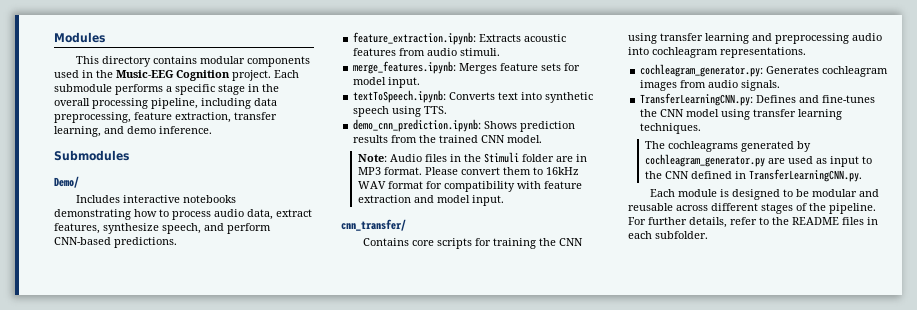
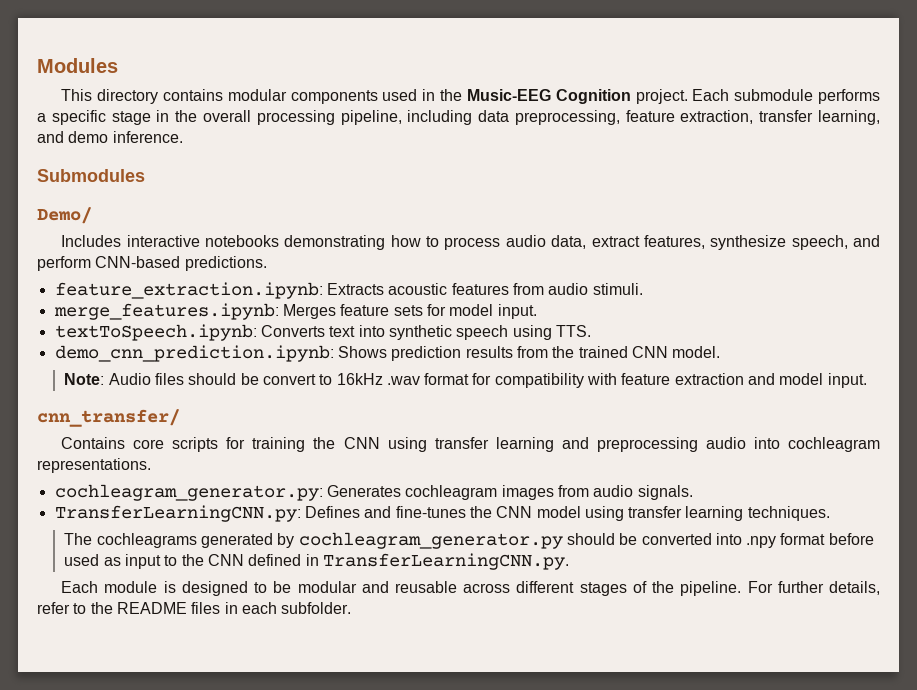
- Note: Audio files in the Stimuli folder are in MP3 format. Please convert them to 16kHz WAV format for compatibility with feature extraction and model input.
+ Note: Audio files should be convert to 16kHz .wav format for compatibility with feature extraction and model input.
- The cochleagrams generated by cochleagram_generator.py are used as input to the CNN defined in TransferLearningCNN.py.
+ The cochleagrams generated by cochleagram_generator.py should be converted into .npy format before used as input to the CNN defined in TransferLearningCNN.py.

